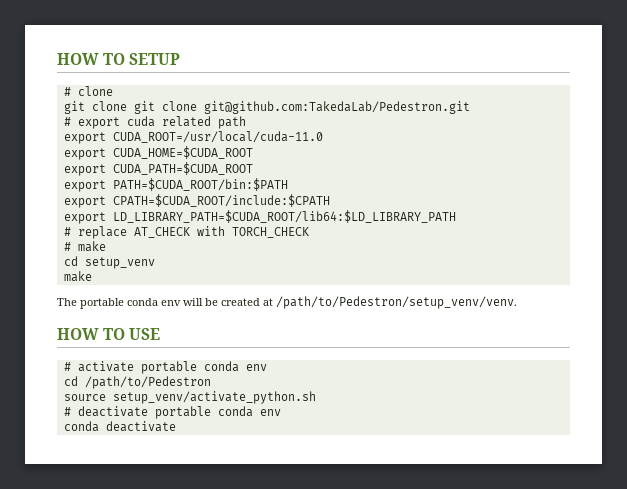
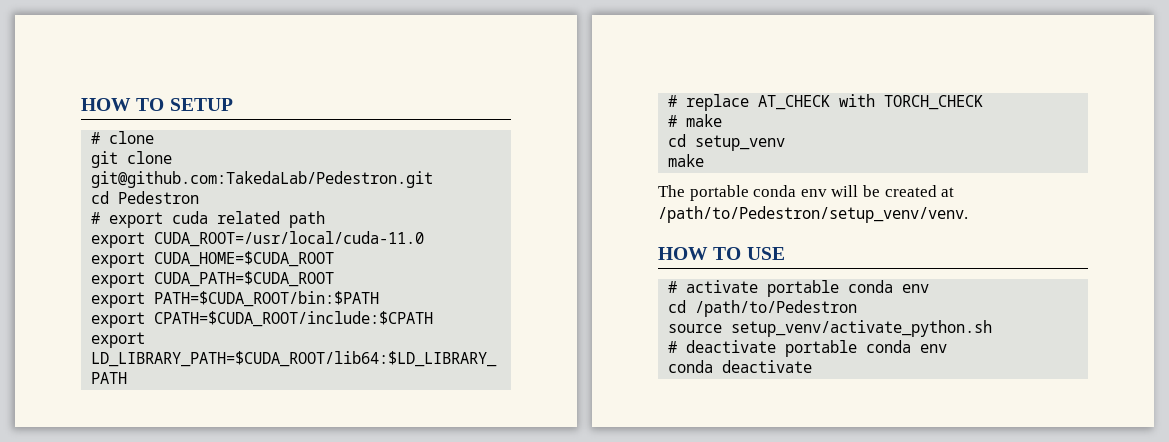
- git clone git clone git@github.com:TakedaLab/Pedestron.git
+ git clone git@github.com:TakedaLab/Pedestron.git
+ cd Pedestron

